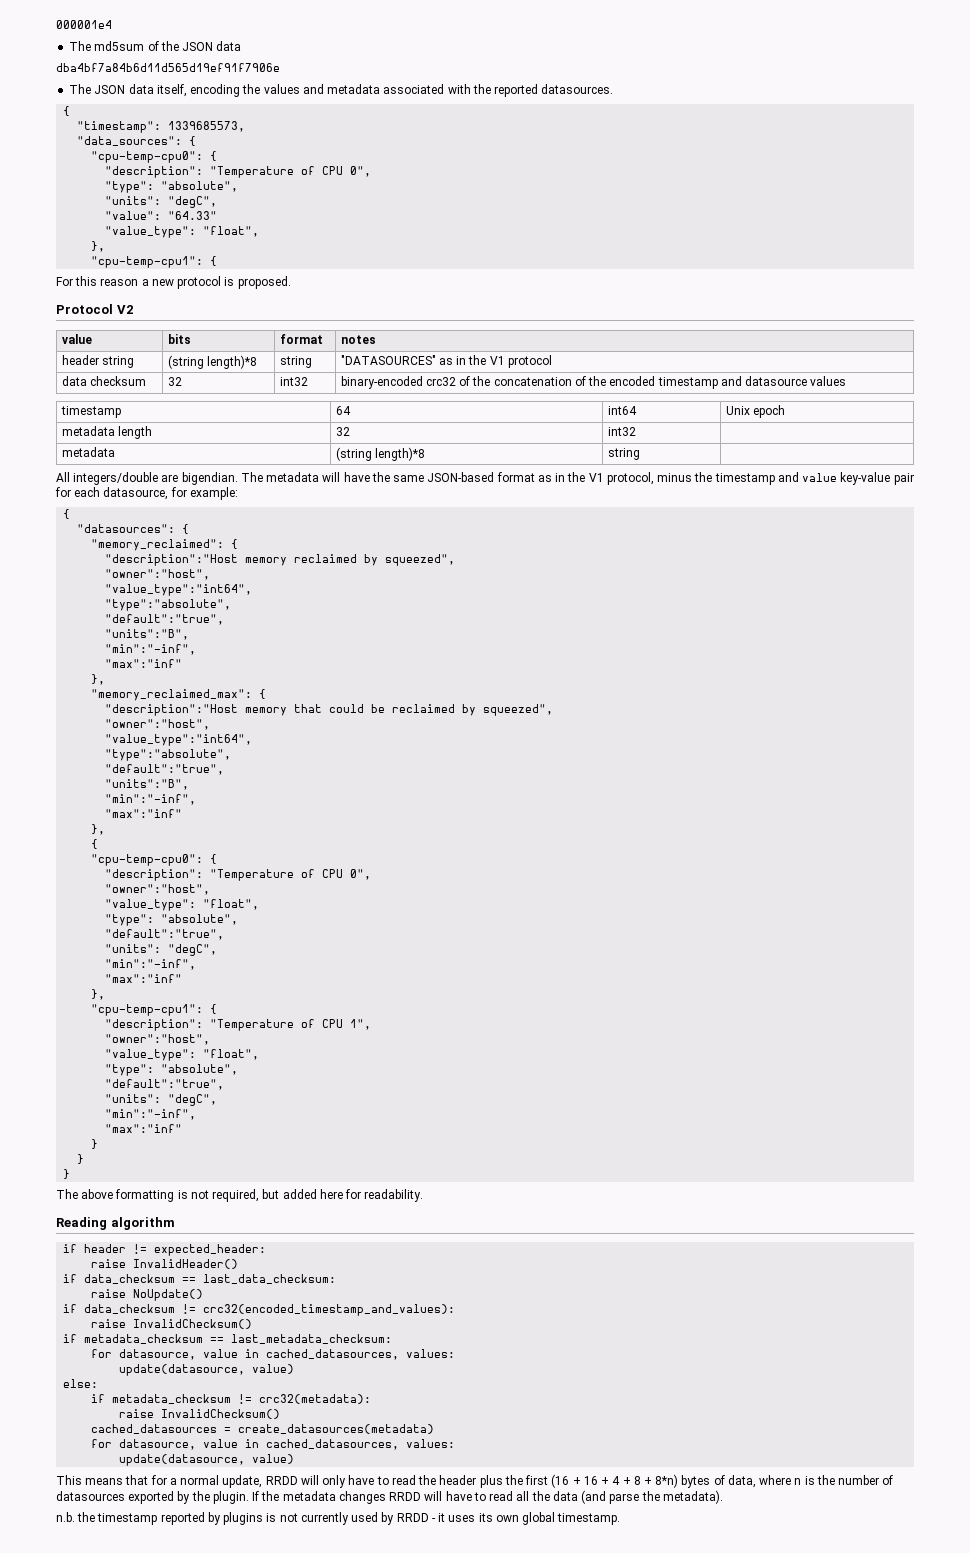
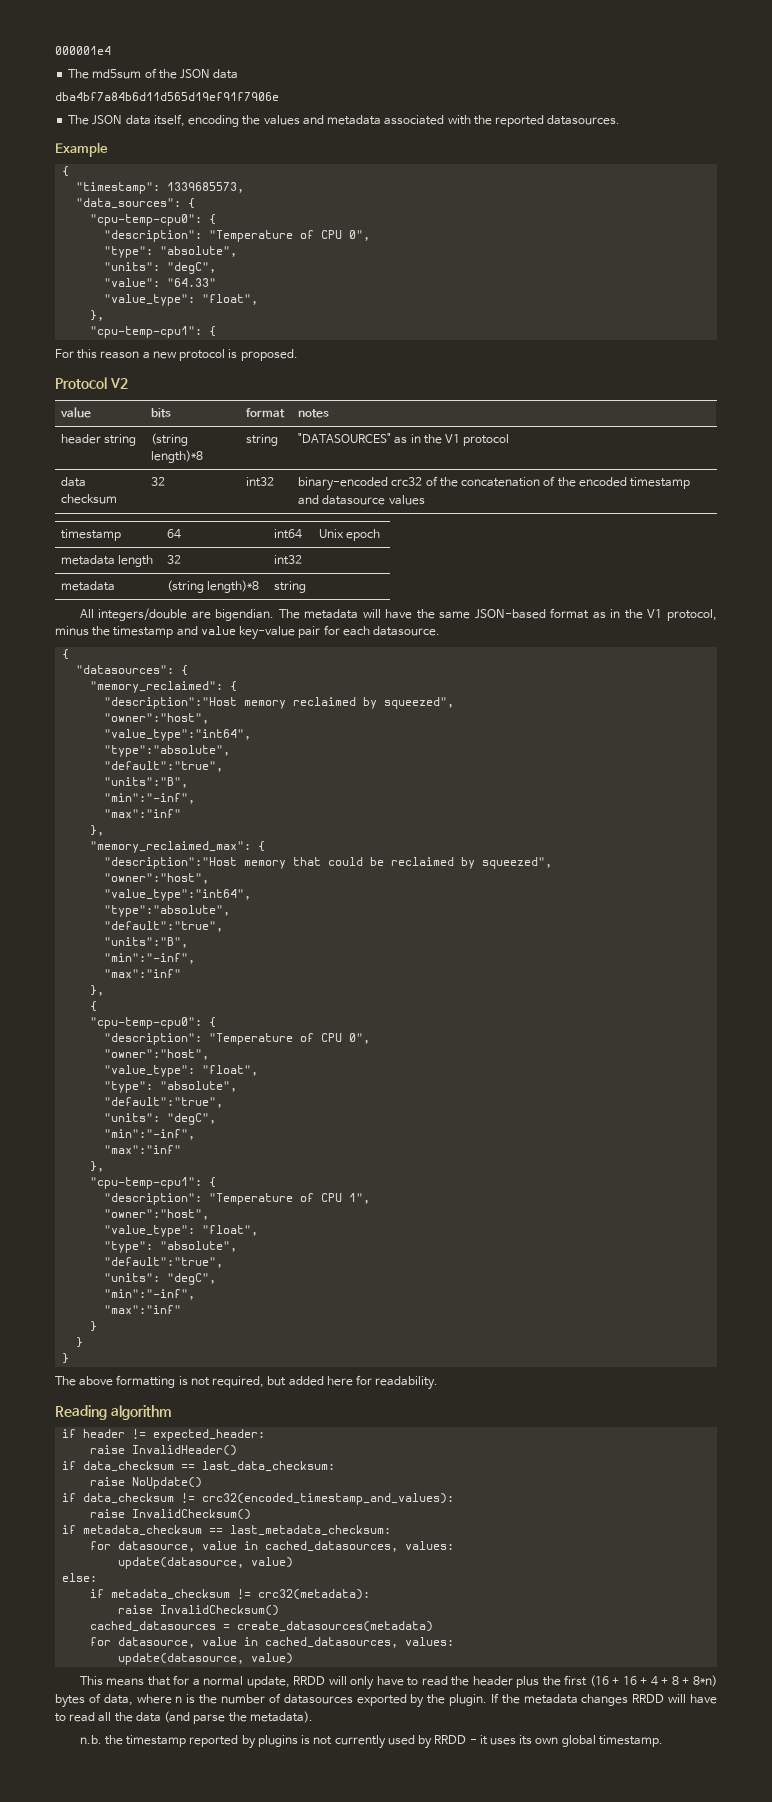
+ Example
- The metadata will have the same JSON-based format as in the V1 protocol, minus the timestamp and value key-value pair for each datasource, for example:
+ The metadata will have the same JSON-based format as in the V1 protocol, minus the timestamp and value key-value pair for each datasource.

